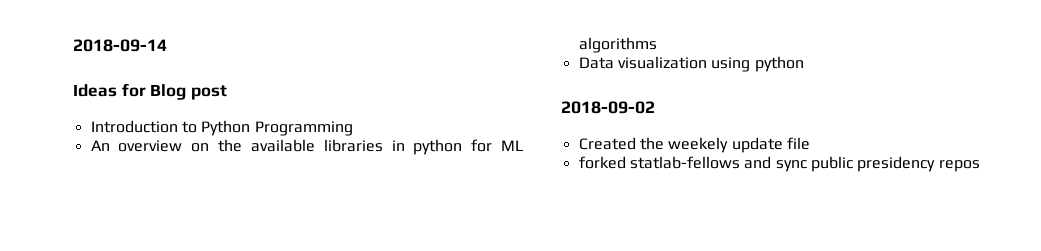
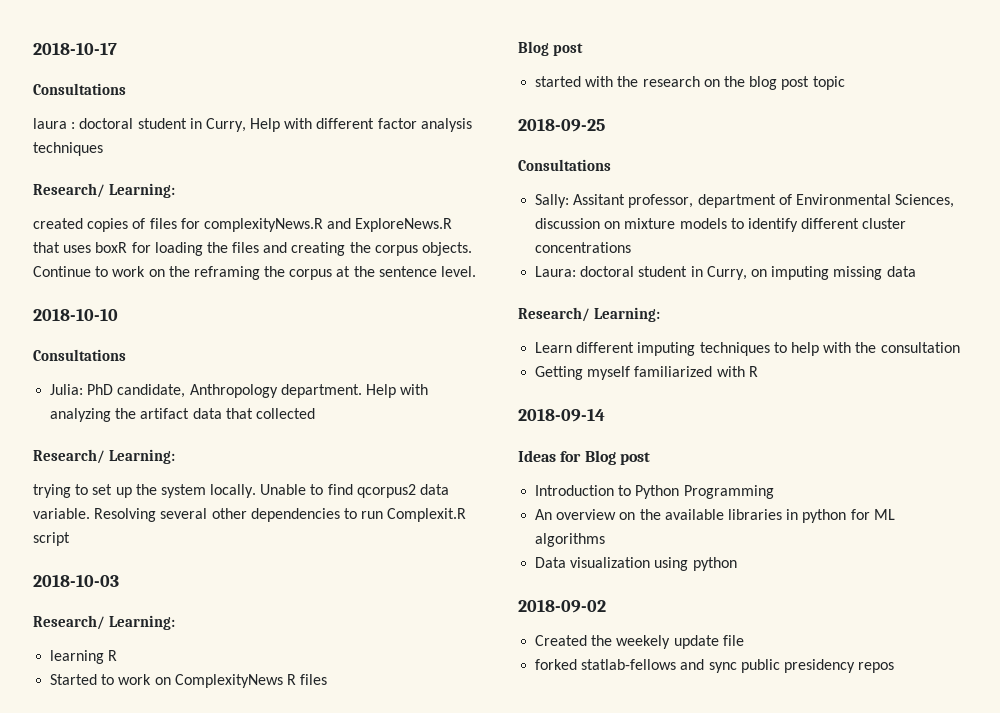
+ 2018-10-17
+ Consultations
+ laura : doctoral student in Curry, Help with different factor analysis techniques
+ Research/ Learning:
+ created copies of files for complexityNews.R and ExploreNews.R that uses boxR for loading the files and creating the corpus objects. Continue to work on the reframing the corpus at the sentence level.
+ 2018-10-10
+ Consultations
+ Julia: PhD candidate, Anthropology department. Help with analyzing the artifact data that collected
+ Research/ Learning:
+ trying to set up the system locally. Unable to find qcorpus2 data variable. Resolving several other dependencies to run Complexit.R script
+ 2018-10-03
+ Research/ Learning:
+ learning R
+ Started to work on ComplexityNews R files
+ Blog post
+ started with the research on the blog post topic
+ 2018-09-25
+ Consultations
+ Sally: Assitant professor, department of Environmental Sciences, discussion on mixture models to identify different cluster concentrations
+ Laura: doctoral student in Curry, on imputing missing data
+ Research/ Learning:
+ Learn different imputing techniques to help with the consultation
+ Getting myself familiarized with R

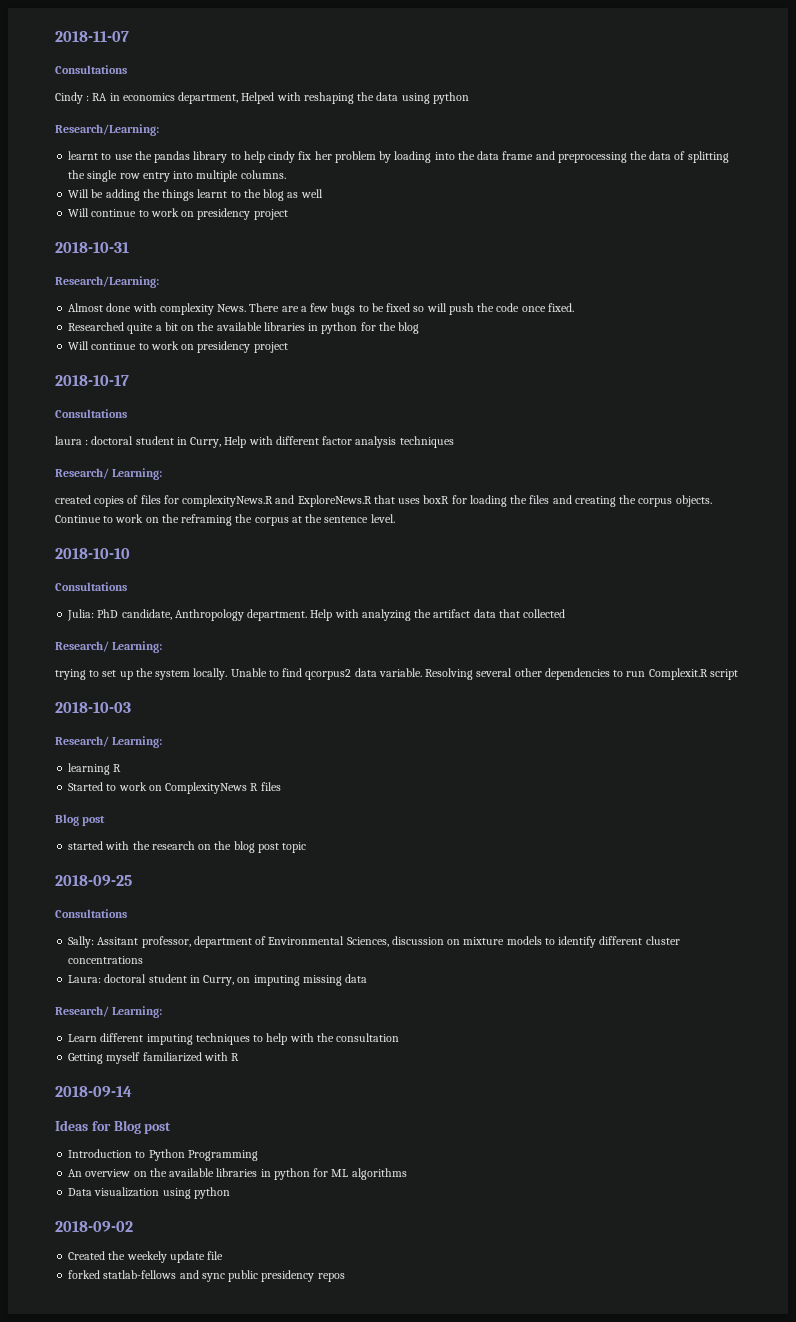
+ 2018-11-07
+ Consultations
+ Cindy : RA in economics department, Helped with reshaping the data using python
+ Research/Learning:
+ learnt to use the pandas library to help cindy fix her problem by loading into the data frame and preprocessing the data of splitting the single row entry into multiple columns.
+ Will be adding the things learnt to the blog as well
+ Will continue to work on presidency project
+ 2018-10-31
+ Research/Learning:
+ Almost done with complexity News. There are a few bugs to be fixed so will push the code once fixed.
+ Researched quite a bit on the available libraries in python for the blog
+ Will continue to work on presidency project

